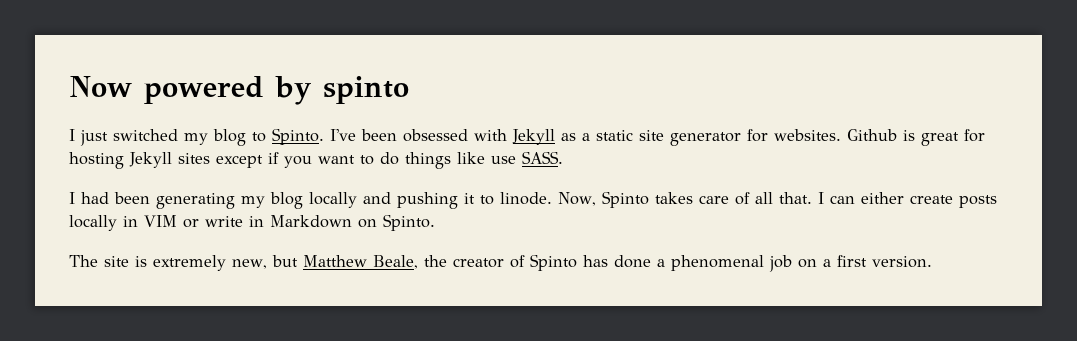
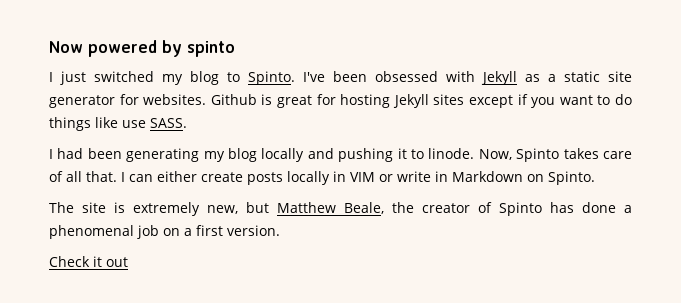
+ Check it out

